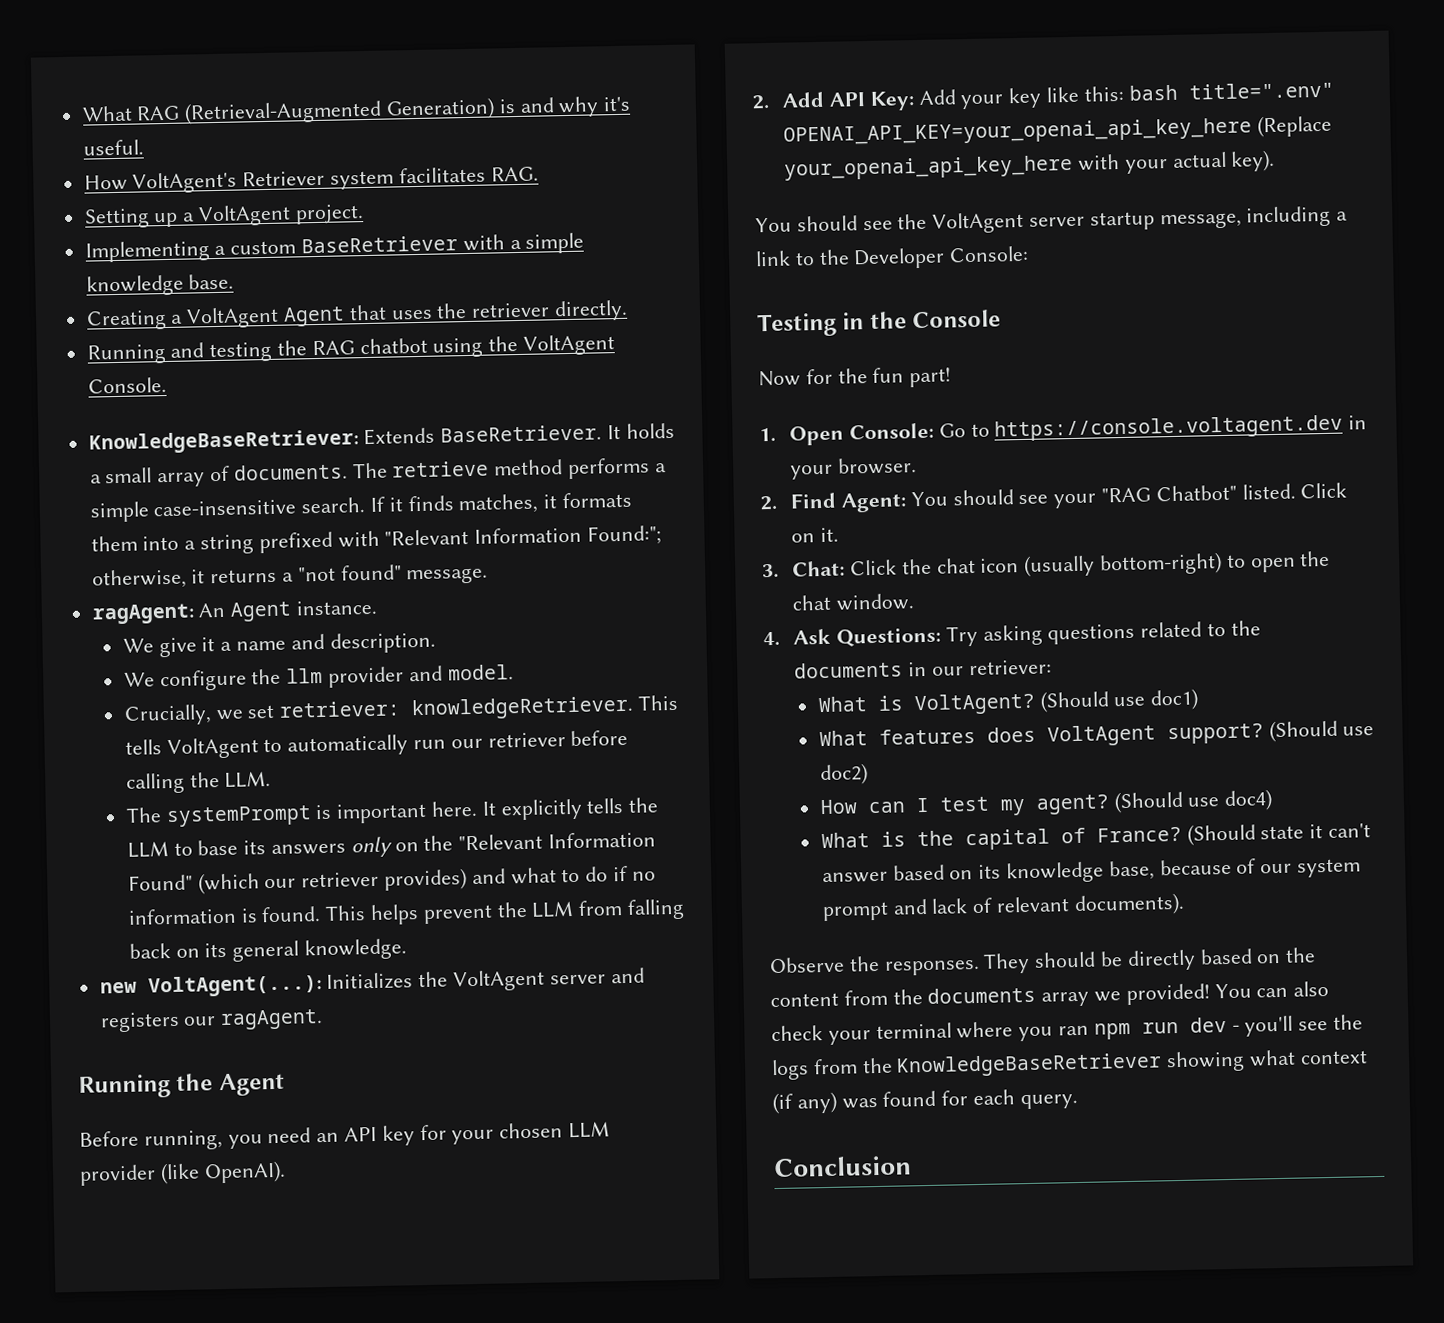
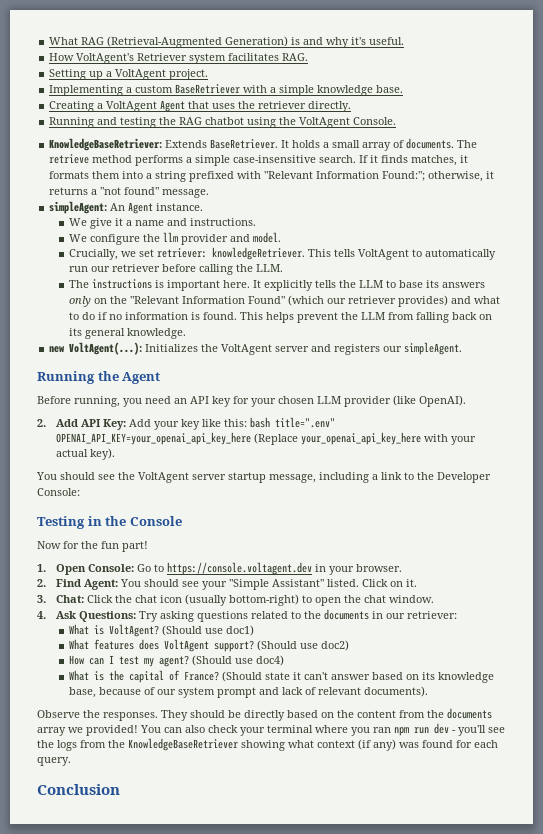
- ragAgent: An Agent instance.
+ simpleAgent: An Agent instance.
- We give it a name and description.
+ We give it a name and instructions.
- The systemPrompt is important here.
+ The instructions is important here.
- new VoltAgent(...): Initializes the VoltAgent server and registers our ragAgent.
+ new VoltAgent(...): Initializes the VoltAgent server and registers our simpleAgent.
- 2. Find Agent: You should see your "RAG Chatbot" listed.
+ 2. Find Agent: You should see your "Simple Assistant" listed.

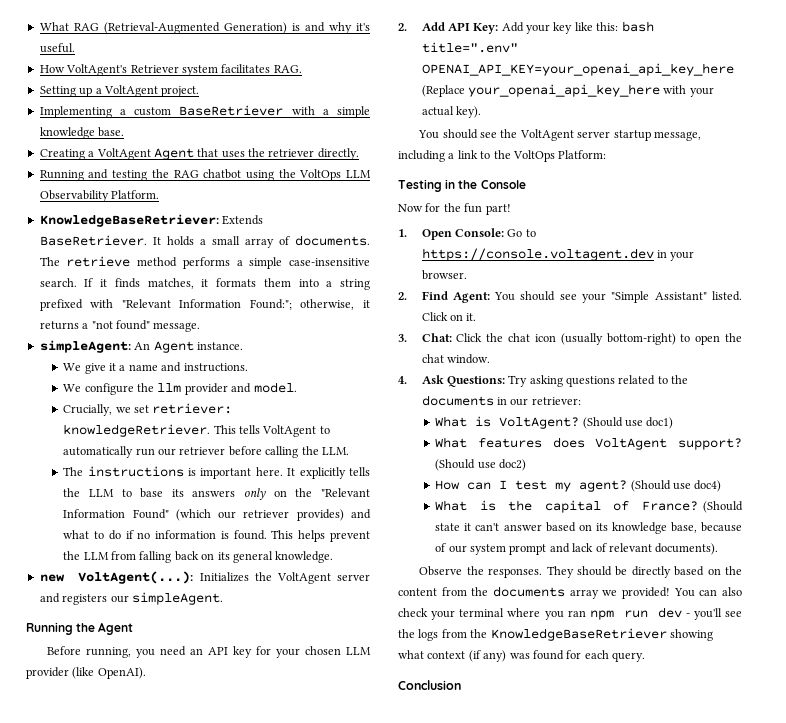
- Running and testing the RAG chatbot using the VoltAgent Console.
+ Running and testing the RAG chatbot using the VoltOps LLM Observability Platform.
- You should see the VoltAgent server startup message, including a link to the Developer Console:
+ You should see the VoltAgent server startup message, including a link to the VoltOps Platform:

